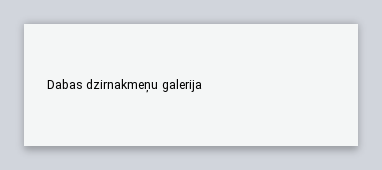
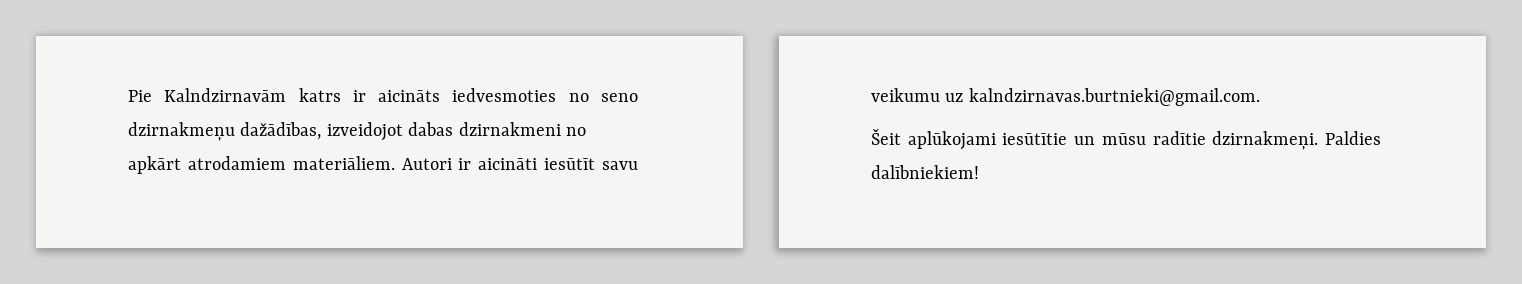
- Dabas dzirnakmeņu galerija
+ Pie Kalndzirnavām katrs ir aicināts iedvesmoties no seno dzirnakmeņu dažādības, izveidojot dabas dzirnakmeni no apkārt atrodamiem materiāliem. Autori ir aicināti iesūtīt savu veikumu uz kalndzirnavas.burtnieki@gmail.com.
+ Šeit aplūkojami iesūtītie un mūsu radītie dzirnakmeņi. Paldies dalībniekiem!

